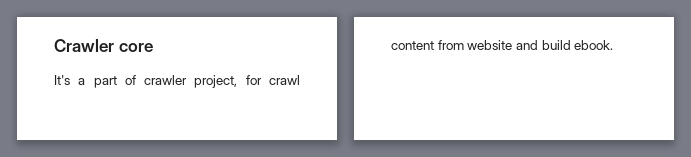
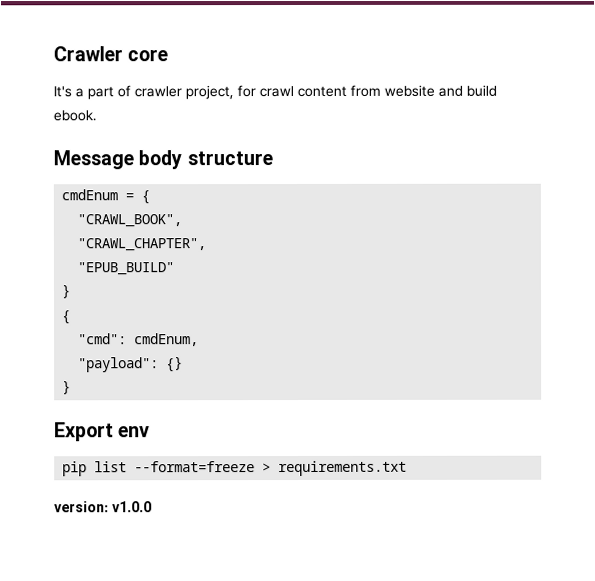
+ Message body structure
+ cmdEnum = {
+ "CRAWL_BOOK",
+ "CRAWL_CHAPTER",
+ "EPUB_BUILD"
+ }
+ {
+ "cmd": cmdEnum,
+ "payload": {}
+ }
+ Export env
+ pip list --format=freeze > requirements.txt
+ version: v1.0.0

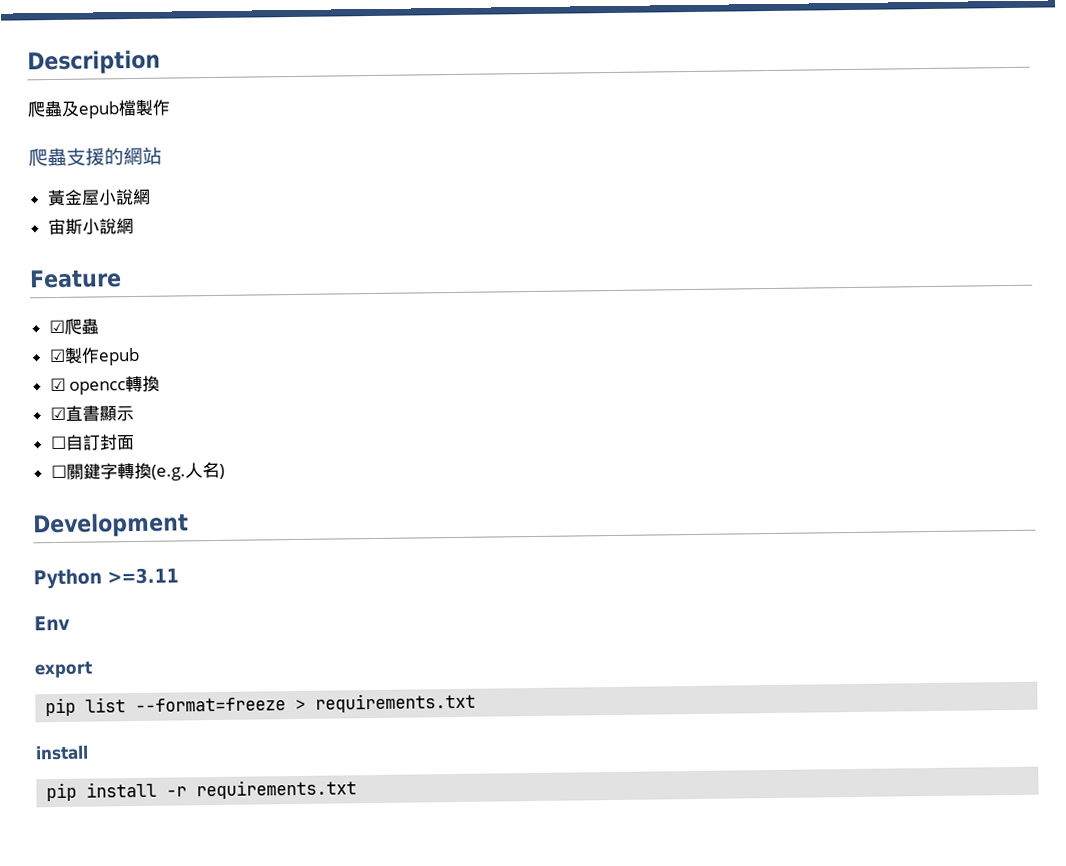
- Crawler core
- It's a part of crawler project, for crawl content from website and build ebook.
- Message body structure
- cmdEnum = {
- "CRAWL_BOOK",
- "CRAWL_CHAPTER",
- "EPUB_BUILD"
- }
- {
- "cmd": cmdEnum,
- "payload": {}
- }
- Export env
+ Description
+ 爬蟲及epub檔製作
+ 爬蟲支援的網站
+ 黃金屋小說網
+ 宙斯小說網
+ Feature
+ ☑爬蟲
+ ☑製作epub
+ ☑ opencc轉換
+ ☑直書顯示
+ ☐自訂封面
+ ☐關鍵字轉換(e.g.人名)
+ Development
+ Python >=3.11
+ Env
+ export
  pip list --format=freeze > requirements.txt
- version: v1.0.0
+ install
+ pip install -r requirements.txt

